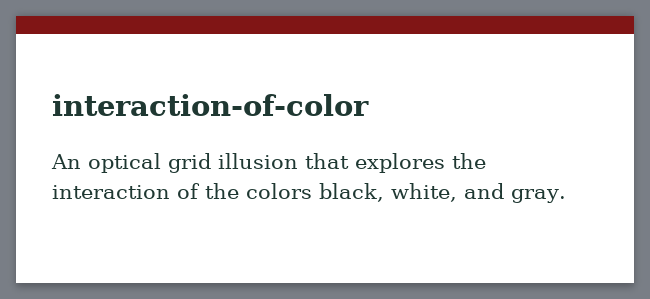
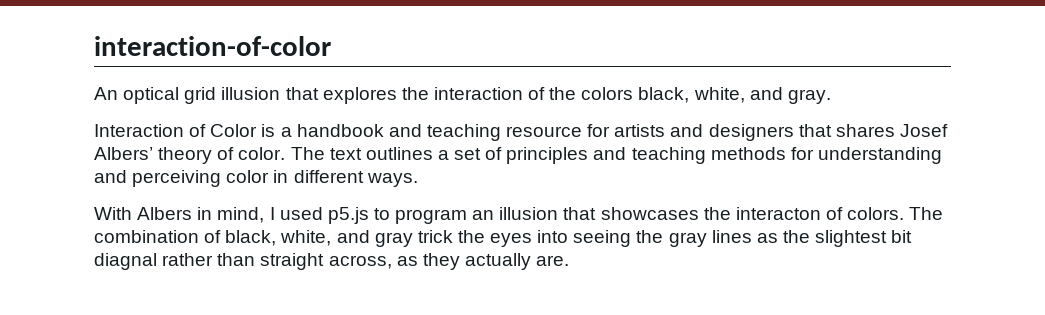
+ Interaction of Color is a handbook and teaching resource for artists and designers that shares Josef Albers’ theory of color. The text outlines a set of principles and teaching methods for understanding and perceiving color in different ways.
+ With Albers in mind, I used p5.js to program an illusion that showcases the interacton of colors. The combination of black, white, and gray trick the eyes into seeing the gray lines as the slightest bit diagnal rather than straight across, as they actually are.

